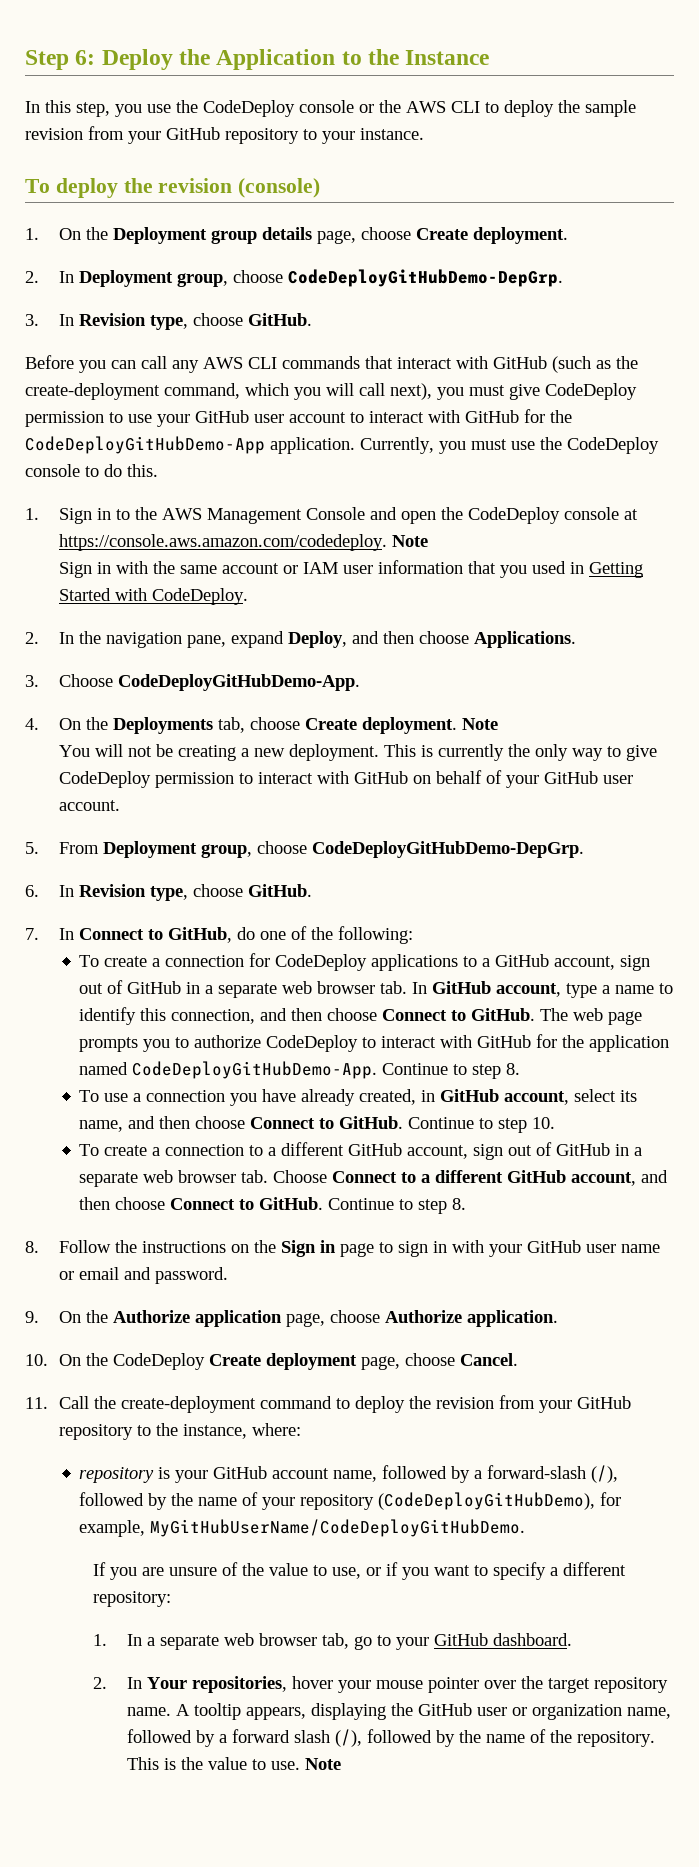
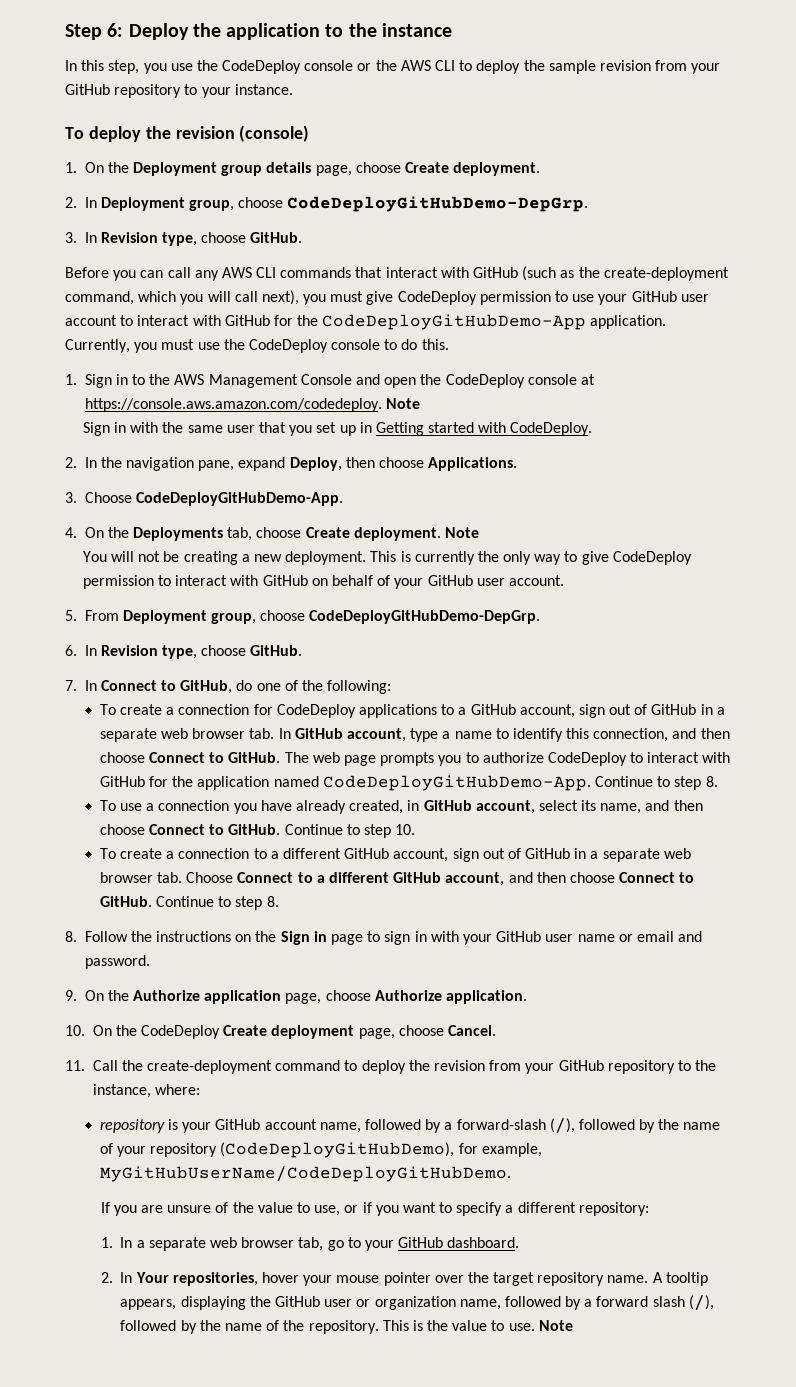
- Step 6: Deploy the Application to the Instance
+ Step 6: Deploy the application to the instance
- Sign in with the same account or IAM user information that you used in Getting Started with CodeDeploy.
+ Sign in with the same user that you set up in Getting started with CodeDeploy.
- 2. In the navigation pane, expand Deploy, and then choose Applications.
+ 2. In the navigation pane, expand Deploy, then choose Applications.

